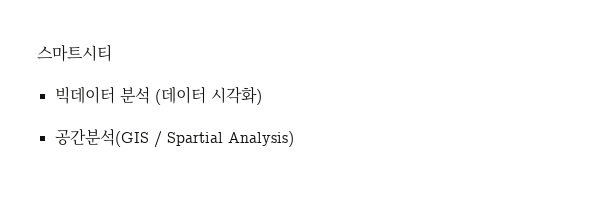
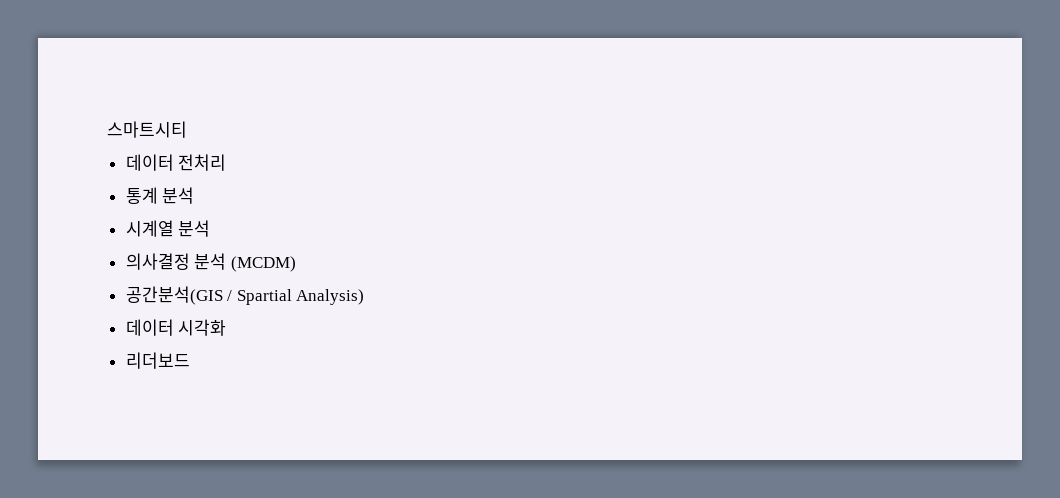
- 빅데이터 분석 (데이터 시각화)
+ 데이터 전처리
+ 통계 분석
+ 시계열 분석
+ 의사결정 분석 (MCDM)
+ 데이터 시각화
+ 리더보드

